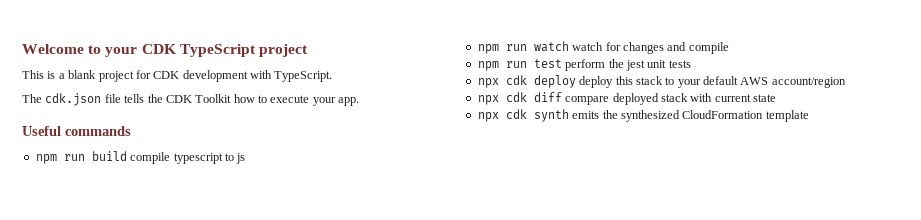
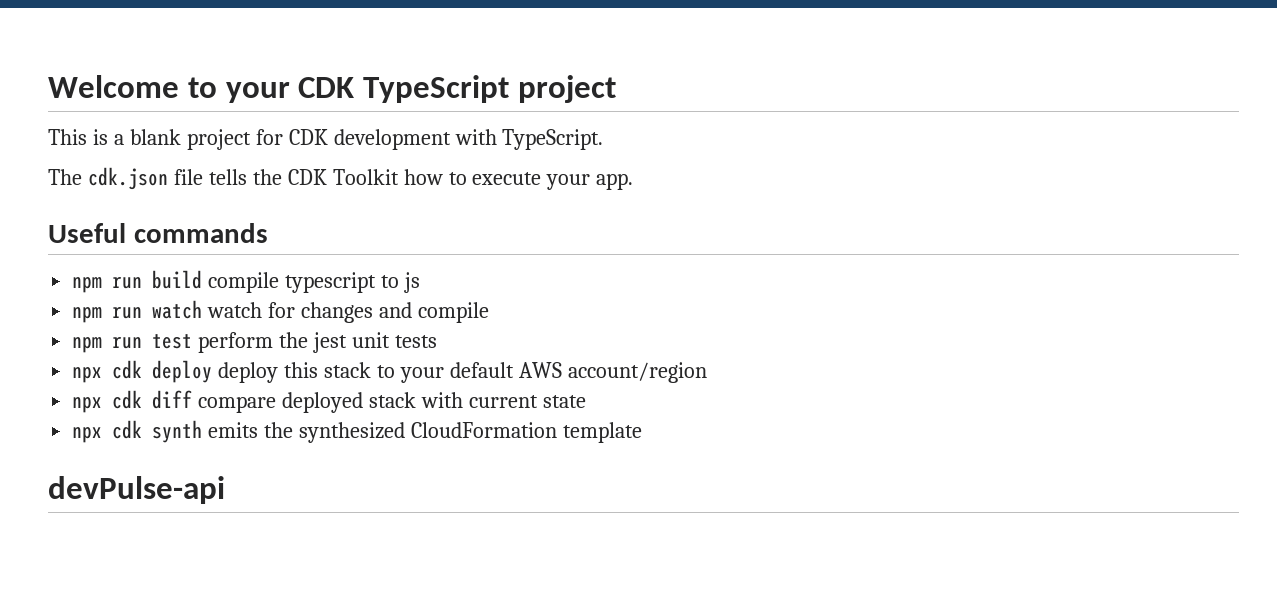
+ devPulse-api

